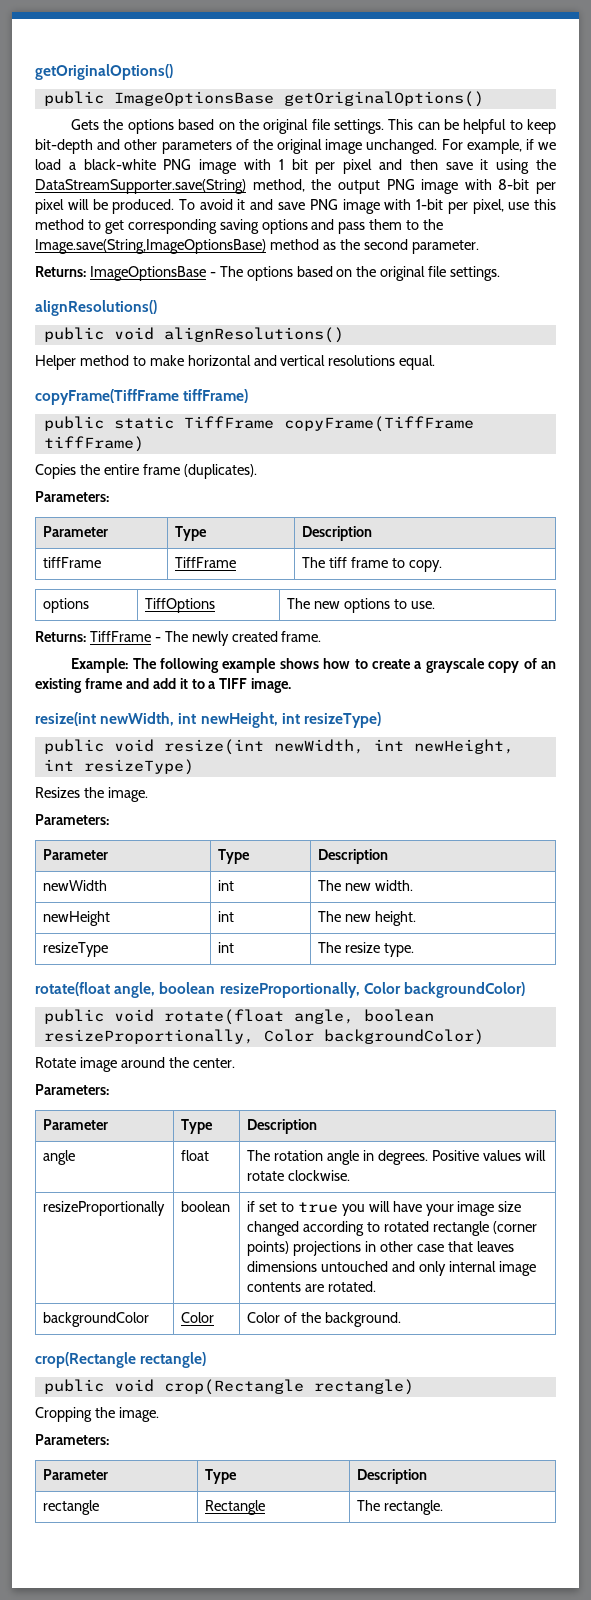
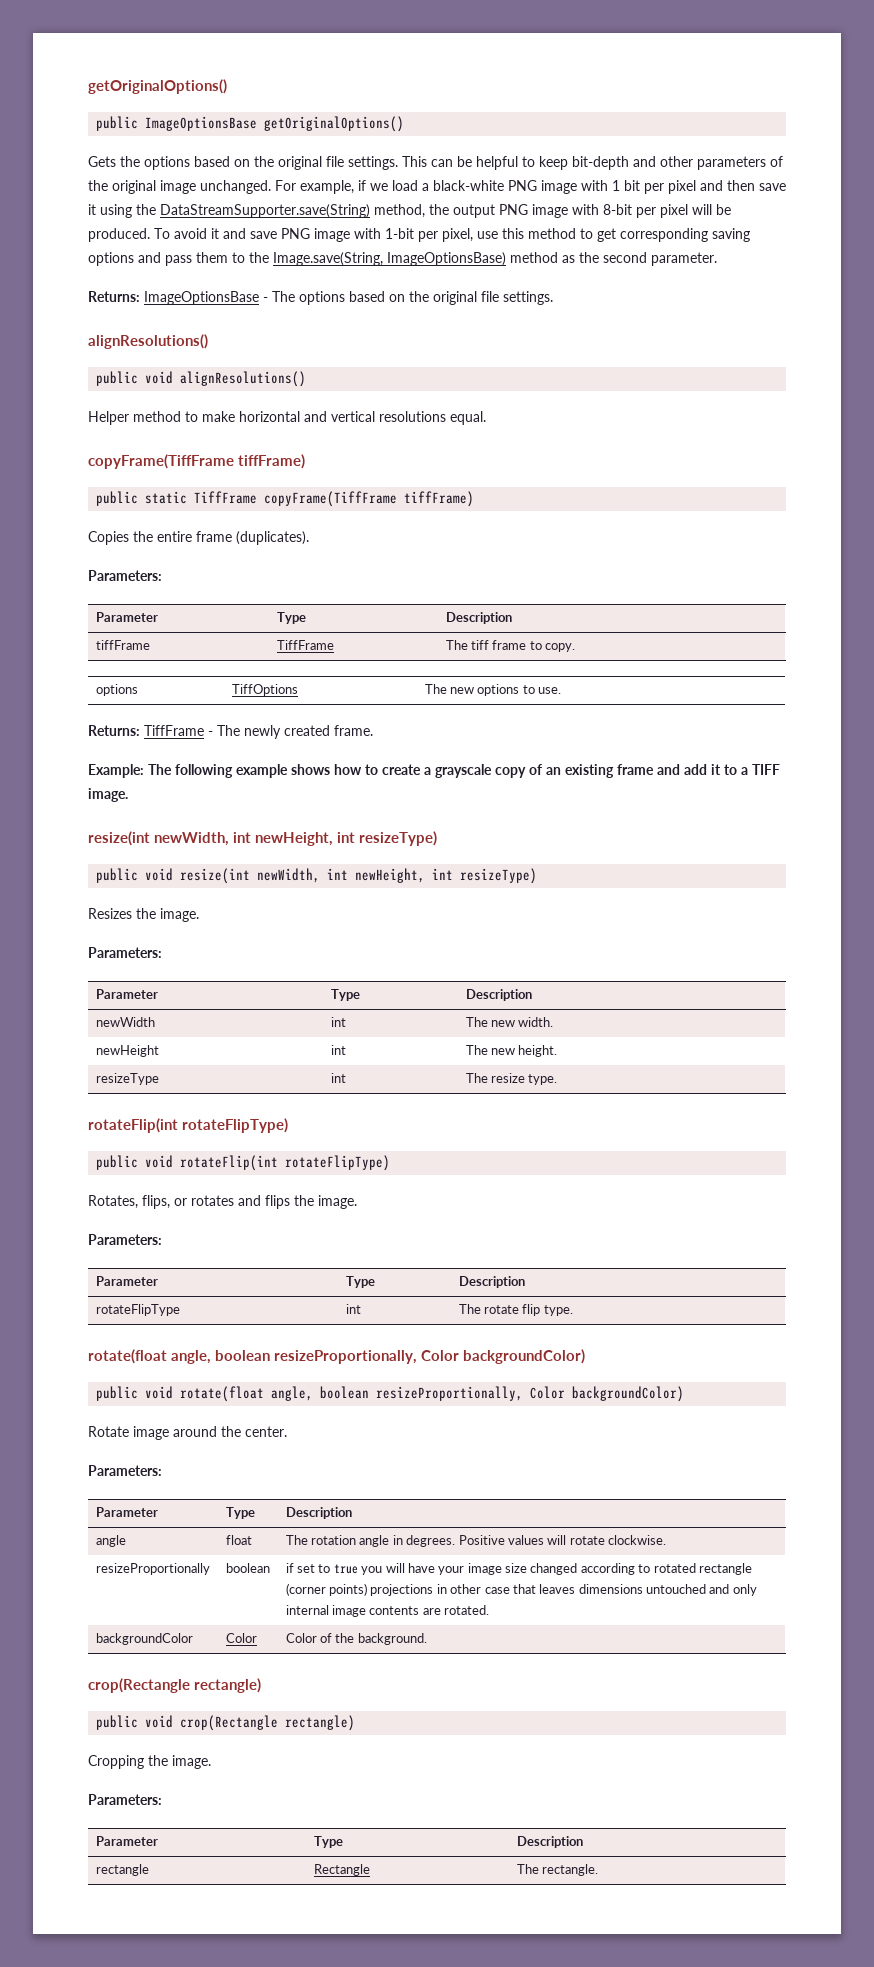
- To avoid it and save PNG image with 1-bit per pixel, use this method to get corresponding saving options and pass them to the Image.save(String,ImageOptionsBase) method as the second parameter.
+ To avoid it and save PNG image with 1-bit per pixel, use this method to get corresponding saving options and pass them to the Image.save(String, ImageOptionsBase) method as the second parameter.
  resizeType | int | The resize type.
+ rotateFlip(int rotateFlipType)
+ public void rotateFlip(int rotateFlipType)
+ Rotates, flips, or rotates and flips the image.
+ Parameters:
+ Parameter | Type | Description
+ rotateFlipType | int | The rotate flip type.

